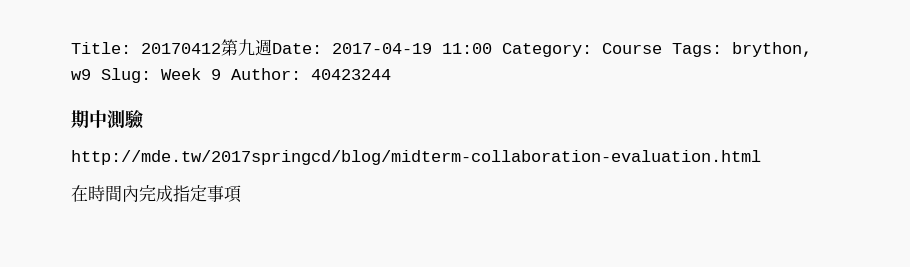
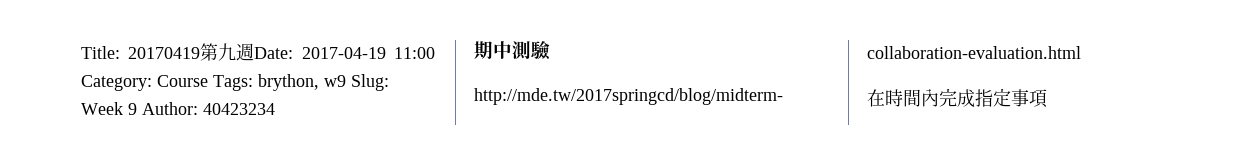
- Title: 20170412第九週Date: 2017-04-19 11:00 Category: Course Tags: brython, w9 Slug: Week 9 Author: 40423244
+ Title: 20170419第九週Date: 2017-04-19 11:00 Category: Course Tags: brython, w9 Slug: Week 9 Author: 40423234

